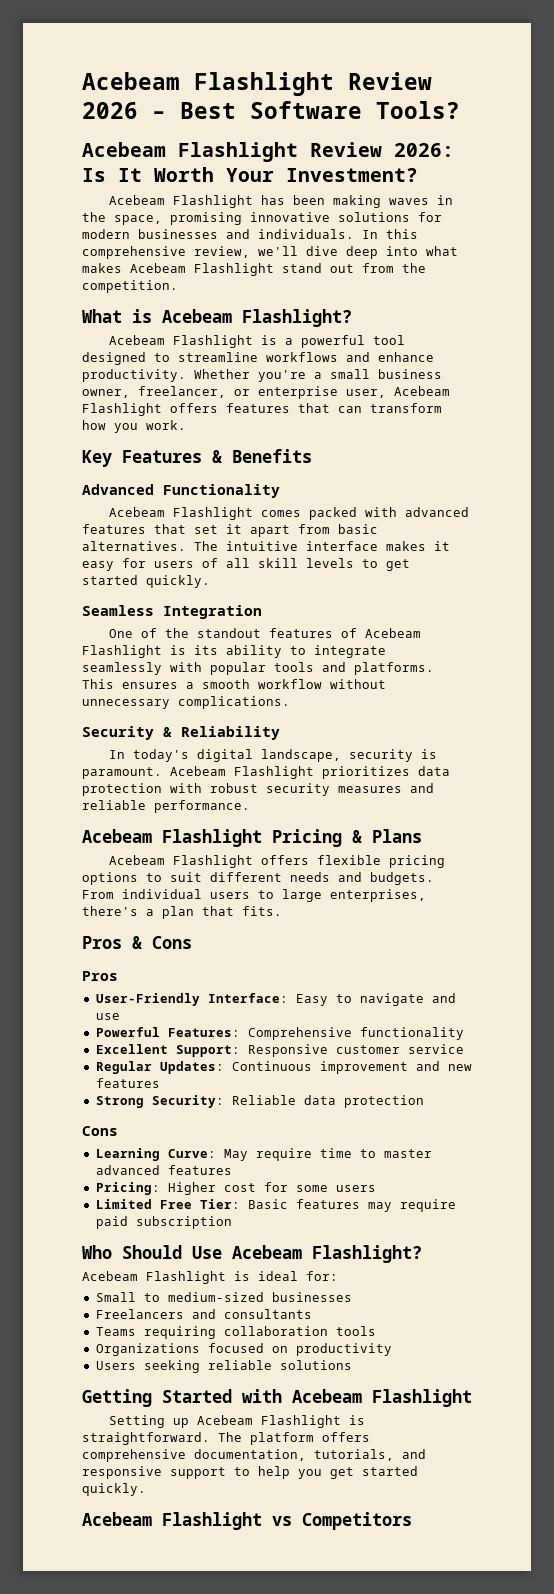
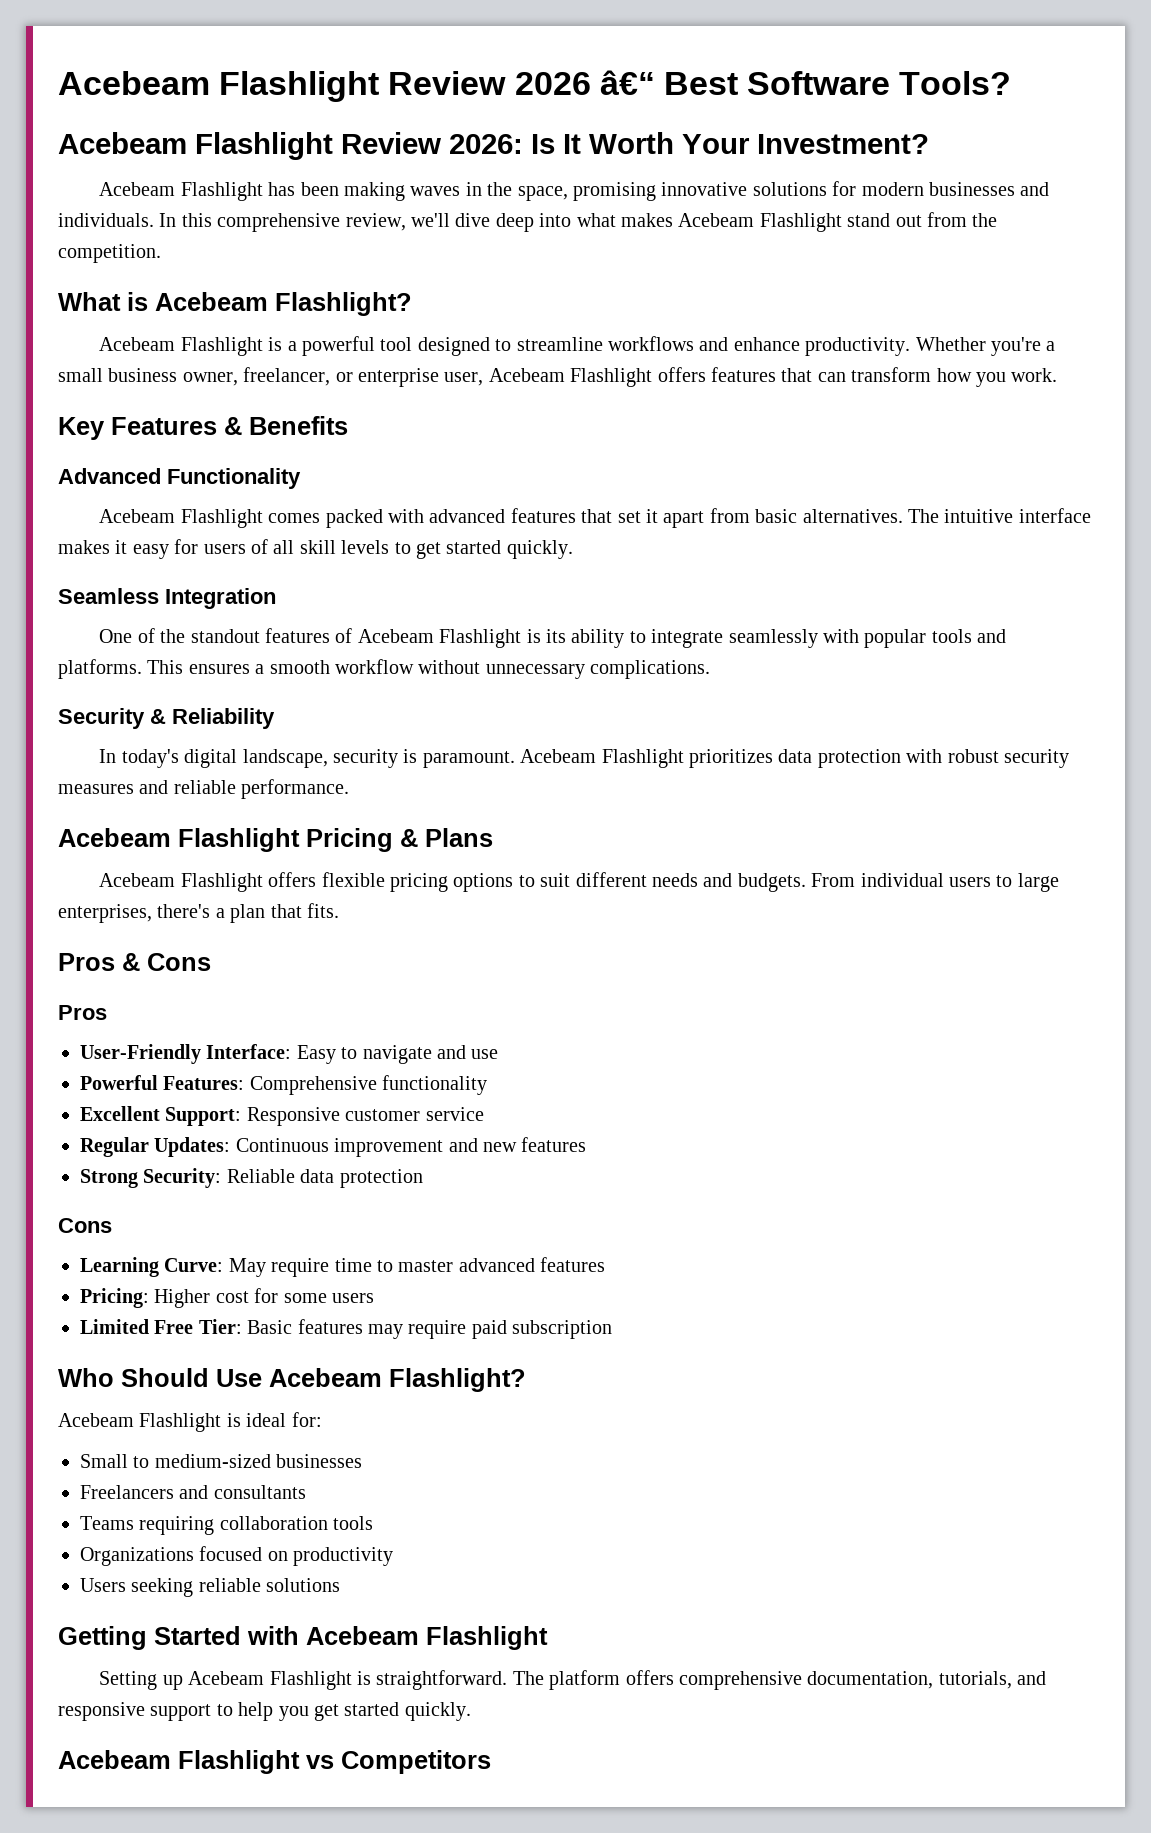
- Acebeam Flashlight Review 2026 – Best Software Tools?
+ Acebeam Flashlight Review 2026 â€“ Best Software Tools?

